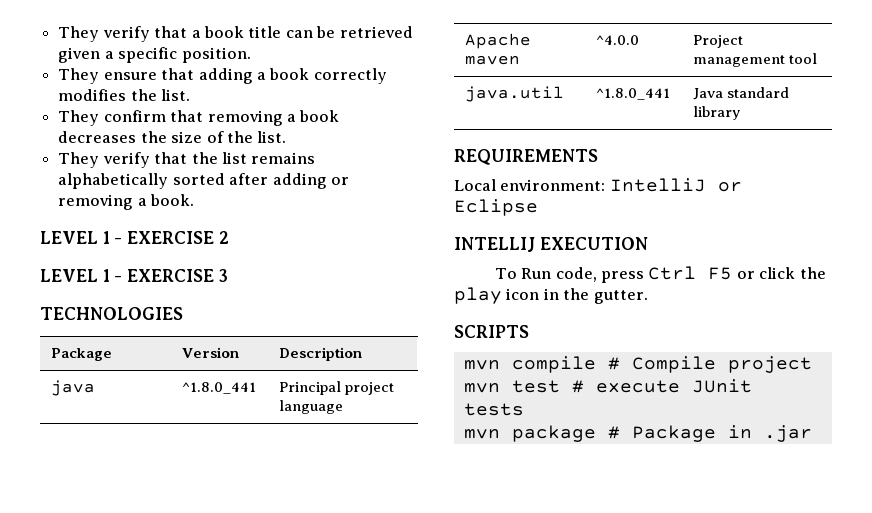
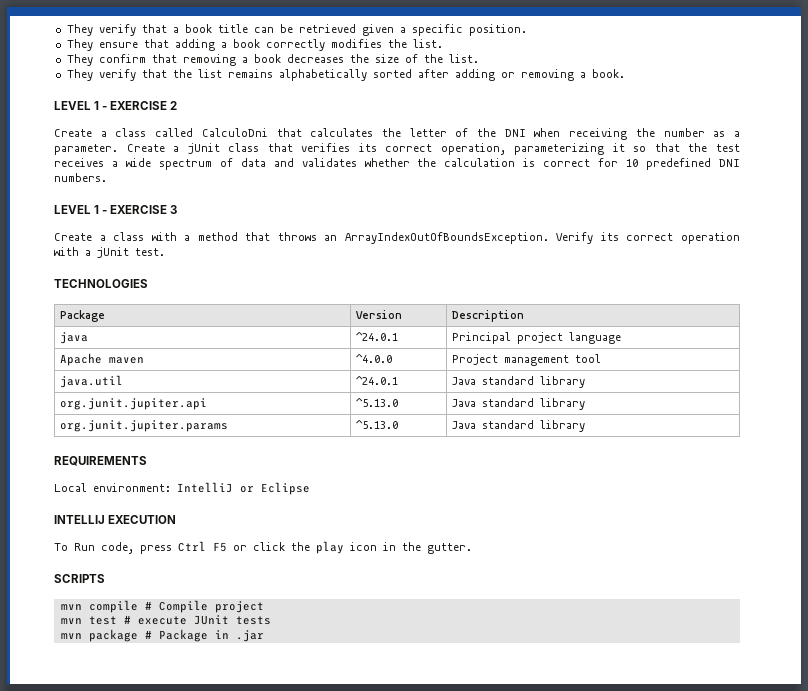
+ Create a class called CalculoDni that calculates the letter of the DNI when receiving the number as a parameter. Create a jUnit class that verifies its correct operation, parameterizing it so that the test receives a wide spectrum of data and validates whether the calculation is correct for 10 predefined DNI numbers.
+ Create a class with a method that throws an ArrayIndexOutOfBoundsException. Verify its correct operation with a jUnit test.
- java | ^1.8.0_441 | Principal project language
+ java | ^24.0.1 | Principal project language
- java.util | ^1.8.0_441 | Java standard library
+ java.util | ^24.0.1 | Java standard library
+ org.junit.jupiter.api | ^5.13.0 | Java standard library
+ org.junit.jupiter.params | ^5.13.0 | Java standard library

